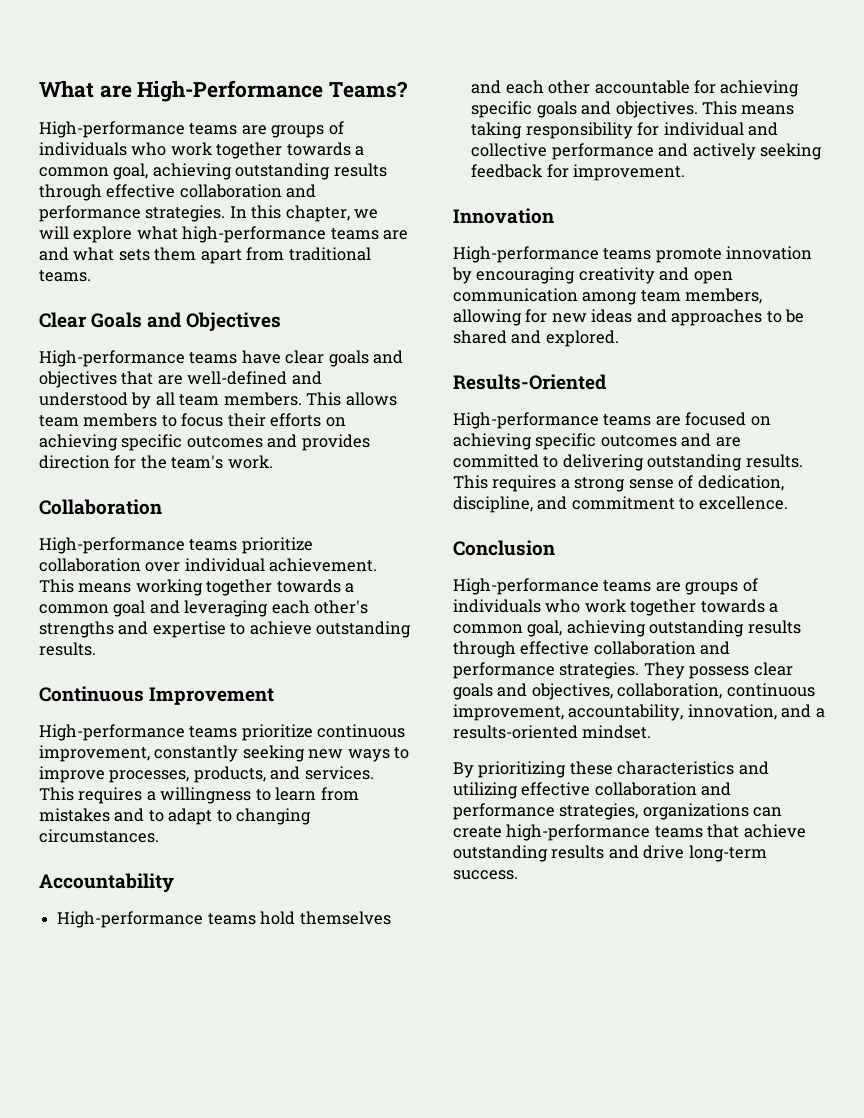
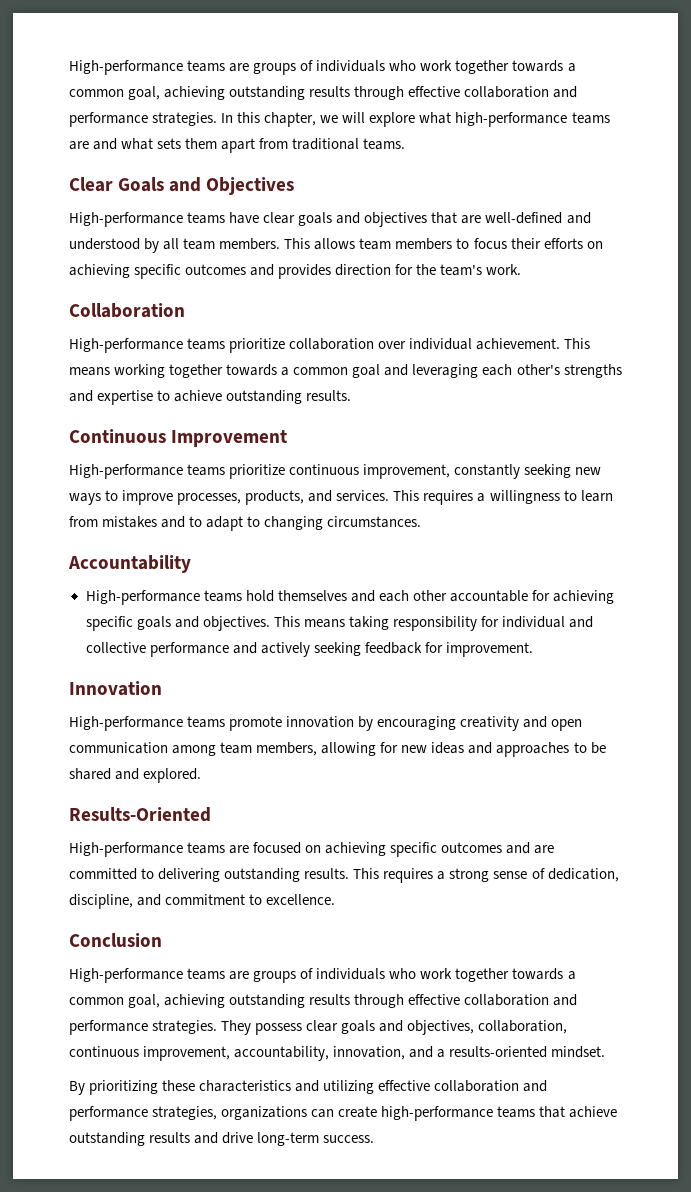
- What are High-Performance Teams?

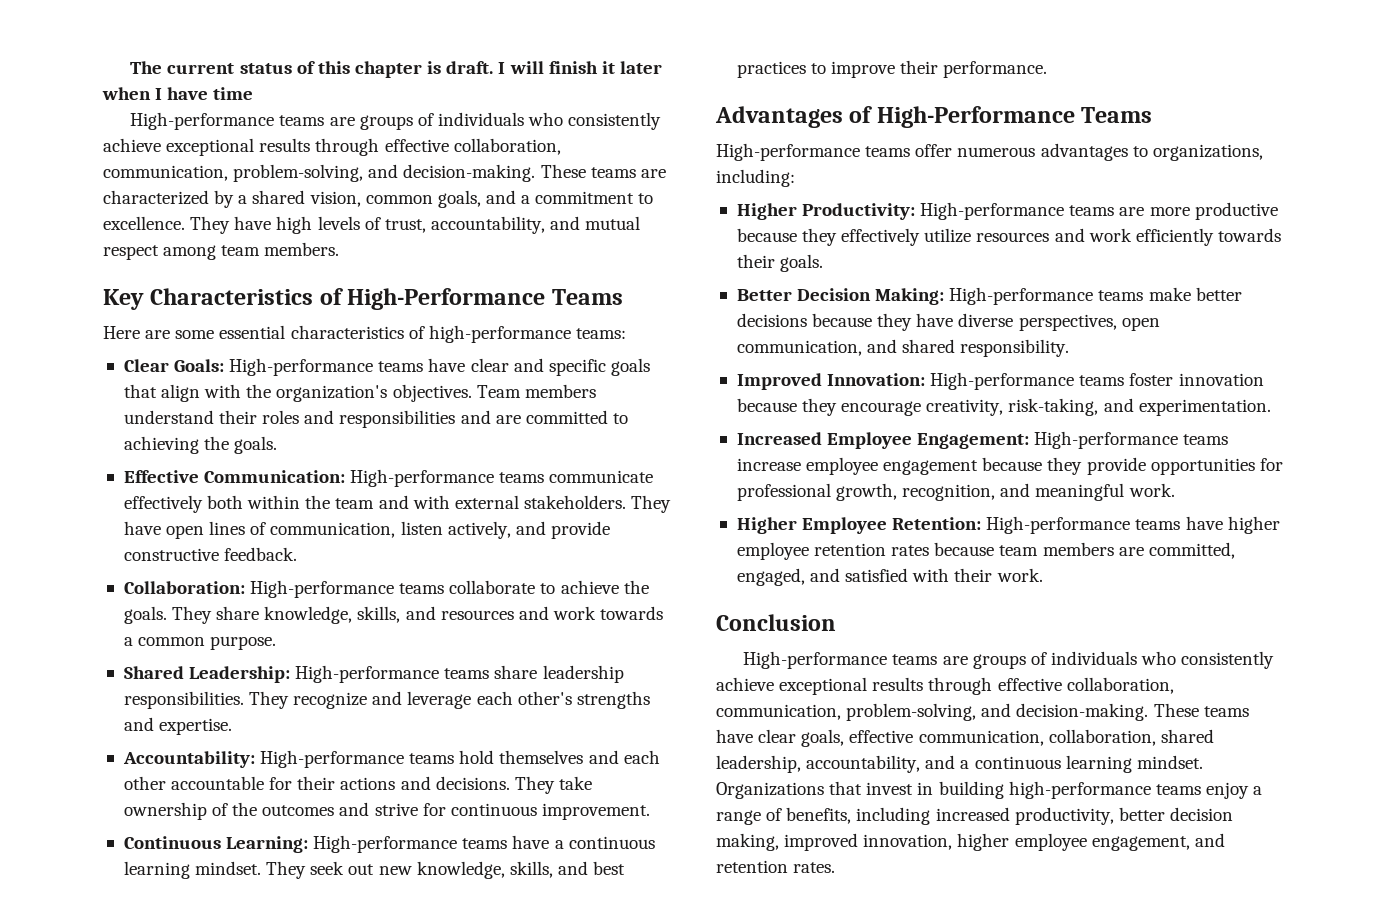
- High-performance teams are groups of individuals who work together towards a common goal, achieving outstanding results through effective collaboration and performance strategies. In this chapter, we will explore what high-performance teams are and what sets them apart from traditional teams.
- Clear Goals and Objectives
- High-performance teams have clear goals and objectives that are well-defined and understood by all team members. This allows team members to focus their efforts on achieving specific outcomes and provides direction for the team's work.
- Collaboration
- High-performance teams prioritize collaboration over individual achievement. This means working together towards a common goal and leveraging each other's strengths and expertise to achieve outstanding results.
- Continuous Improvement
- High-performance teams prioritize continuous improvement, constantly seeking new ways to improve processes, products, and services. This requires a willingness to learn from mistakes and to adapt to changing circumstances.
- Accountability
- High-performance teams hold themselves and each other accountable for achieving specific goals and objectives. This means taking responsibility for individual and collective performance and actively seeking feedback for improvement.
- Innovation
- High-performance teams promote innovation by encouraging creativity and open communication among team members, allowing for new ideas and approaches to be shared and explored.
- Results-Oriented
- High-performance teams are focused on achieving specific outcomes and are committed to delivering outstanding results. This requires a strong sense of dedication, discipline, and commitment to excellence.
+ The current status of this chapter is draft. I will finish it later when I have time
+ High-performance teams are groups of individuals who consistently achieve exceptional results through effective collaboration, communication, problem-solving, and decision-making. These teams are characterized by a shared vision, common goals, and a commitment to excellence. They have high levels of trust, accountability, and mutual respect among team members.
+ Key Characteristics of High-Performance Teams
+ Here are some essential characteristics of high-performance teams:
+ Clear Goals: High-performance teams have clear and specific goals that align with the organization's objectives. Team members understand their roles and responsibilities and are committed to achieving the goals.
+ Effective Communication: High-performance teams communicate effectively both within the team and with external stakeholders. They have open lines of communication, listen actively, and provide constructive feedback.
+ Collaboration: High-performance teams collaborate to achieve the goals. They share knowledge, skills, and resources and work towards a common purpose.
+ Shared Leadership: High-performance teams share leadership responsibilities. They recognize and leverage each other's strengths and expertise.
+ Accountability: High-performance teams hold themselves and each other accountable for their actions and decisions. They take ownership of the outcomes and strive for continuous improvement.
+ Continuous Learning: High-performance teams have a continuous learning mindset. They seek out new knowledge, skills, and best practices to improve their performance.
+ Advantages of High-Performance Teams
+ High-performance teams offer numerous advantages to organizations, including:
+ Higher Productivity: High-performance teams are more productive because they effectively utilize resources and work efficiently towards their goals.
+ Better Decision Making: High-performance teams make better decisions because they have diverse perspectives, open communication, and shared responsibility.
+ Improved Innovation: High-performance teams foster innovation because they encourage creativity, risk-taking, and experimentation.
+ Increased Employee Engagement: High-performance teams increase employee engagement because they provide opportunities for professional growth, recognition, and meaningful work.
+ Higher Employee Retention: High-performance teams have higher employee retention rates because team members are committed, engaged, and satisfied with their work.
- High-performance teams are groups of individuals who work together towards a common goal, achieving outstanding results through effective collaboration and performance strategies. They possess clear goals and objectives, collaboration, continuous improvement, accountability, innovation, and a results-oriented mindset.
- By prioritizing these characteristics and utilizing effective collaboration and performance strategies, organizations can create high-performance teams that achieve outstanding results and drive long-term success.
+ High-performance teams are groups of individuals who consistently achieve exceptional results through effective collaboration, communication, problem-solving, and decision-making. These teams have clear goals, effective communication, collaboration, shared leadership, accountability, and a continuous learning mindset. Organizations that invest in building high-performance teams enjoy a range of benefits, including increased productivity, better decision making, improved innovation, higher employee engagement, and retention rates.

